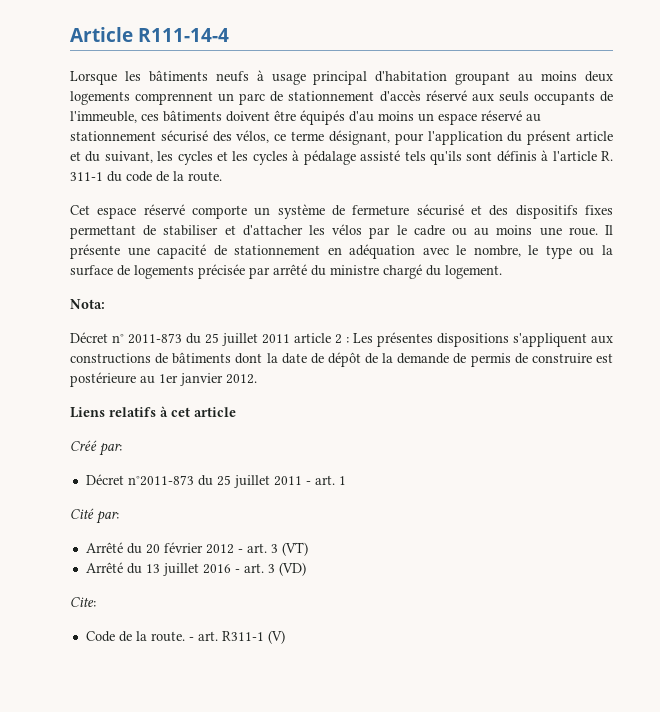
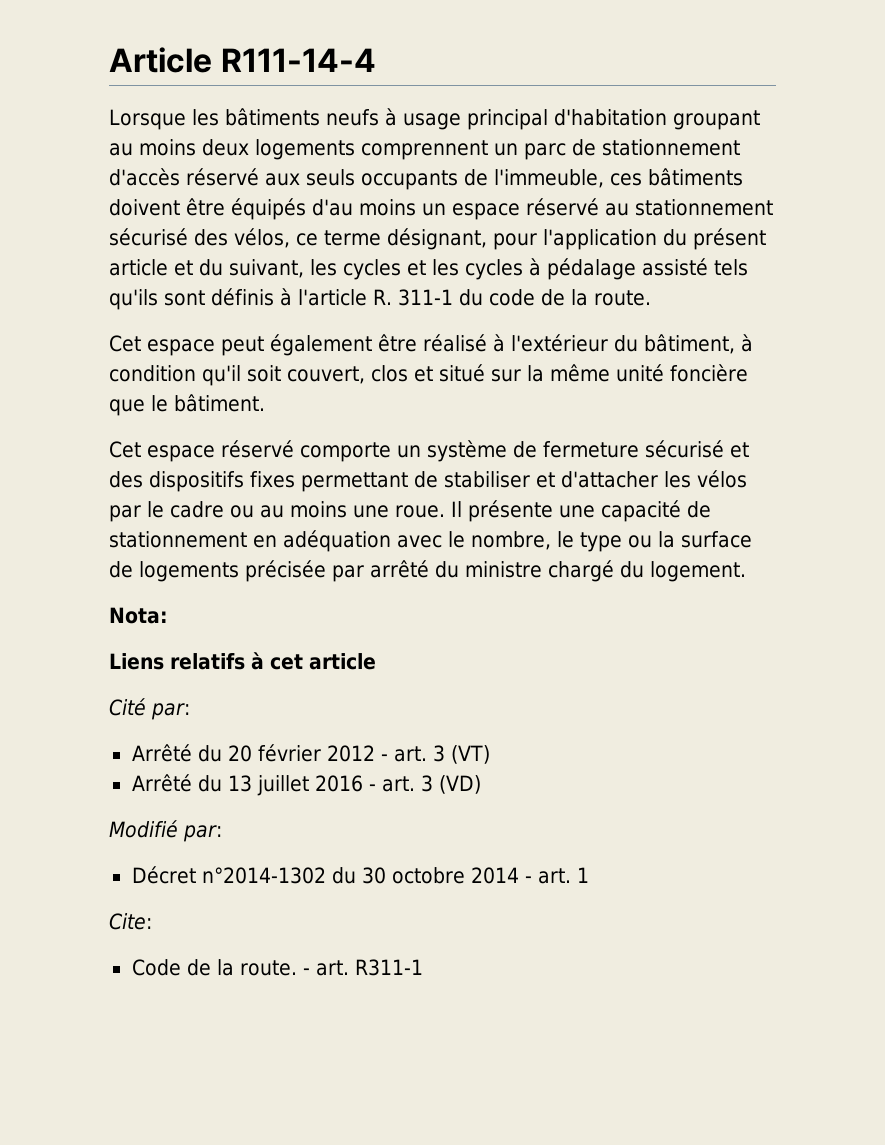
+ Cet espace peut également être réalisé à l'extérieur du bâtiment, à condition qu'il soit couvert, clos et situé sur la même unité foncière que le bâtiment.
- Décret n° 2011-873 du 25 juillet 2011 article 2 : Les présentes dispositions s'appliquent aux constructions de bâtiments dont la date de dépôt de la demande de permis de construire est postérieure au 1er janvier 2012.
- Créé par:
- Décret n°2011-873 du 25 juillet 2011 - art. 1
+ Modifié par:
+ Décret n°2014-1302 du 30 octobre 2014 - art. 1
- - art. R311-1 (V)
+ - art. R311-1

